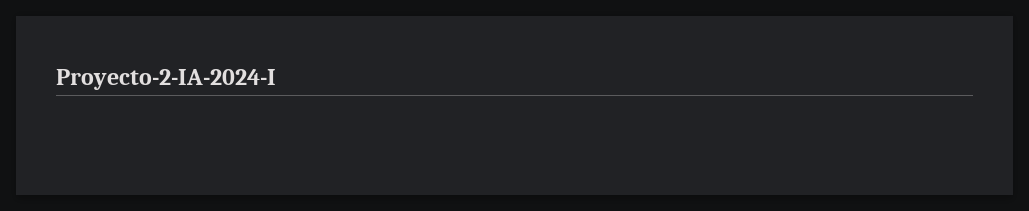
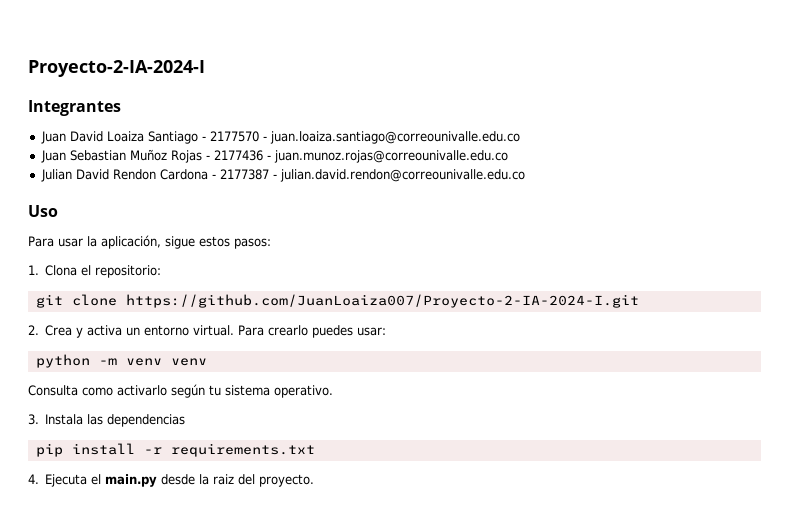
+ Integrantes
+ Juan David Loaiza Santiago - 2177570 - juan.loaiza.santiago@correounivalle.edu.co
+ Juan Sebastian Muñoz Rojas - 2177436 - juan.munoz.rojas@correounivalle.edu.co
+ Julian David Rendon Cardona - 2177387 - julian.david.rendon@correounivalle.edu.co
+ Uso
+ Para usar la aplicación, sigue estos pasos:
+ 1. Clona el repositorio:
+ git clone https://github.com/JuanLoaiza007/Proyecto-2-IA-2024-I.git
+ 2. Crea y activa un entorno virtual. Para crearlo puedes usar:
+ python -m venv venv
+ Consulta como activarlo según tu sistema operativo.
+ 3. Instala las dependencias
+ pip install -r requirements.txt
+ 4. Ejecuta el main.py desde la raiz del proyecto.

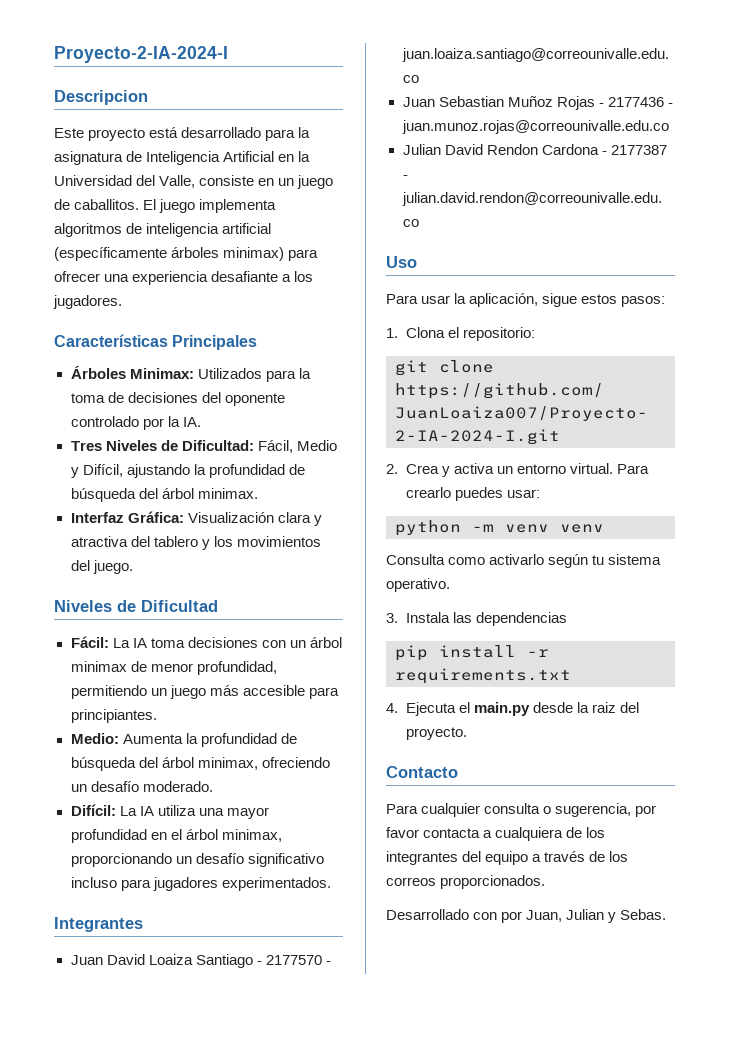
+ Descripcion
+ Este proyecto está desarrollado para la asignatura de Inteligencia Artificial en la Universidad del Valle, consiste en un juego de caballitos. El juego implementa algoritmos de inteligencia artificial (específicamente árboles minimax) para ofrecer una experiencia desafiante a los jugadores.
+ Características Principales
+ Árboles Minimax: Utilizados para la toma de decisiones del oponente controlado por la IA.
+ Tres Niveles de Dificultad: Fácil, Medio y Difícil, ajustando la profundidad de búsqueda del árbol minimax.
+ Interfaz Gráfica: Visualización clara y atractiva del tablero y los movimientos del juego.
+ Niveles de Dificultad
+ Fácil: La IA toma decisiones con un árbol minimax de menor profundidad, permitiendo un juego más accesible para principiantes.
+ Medio: Aumenta la profundidad de búsqueda del árbol minimax, ofreciendo un desafío moderado.
+ Difícil: La IA utiliza una mayor profundidad en el árbol minimax, proporcionando un desafío significativo incluso para jugadores experimentados.
+ Contacto
+ Para cualquier consulta o sugerencia, por favor contacta a cualquiera de los integrantes del equipo a través de los correos proporcionados.
+ Desarrollado con por Juan, Julian y Sebas.

